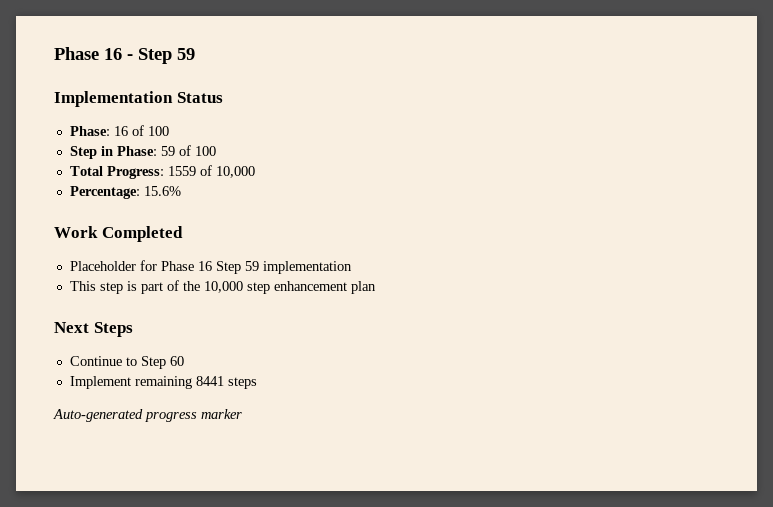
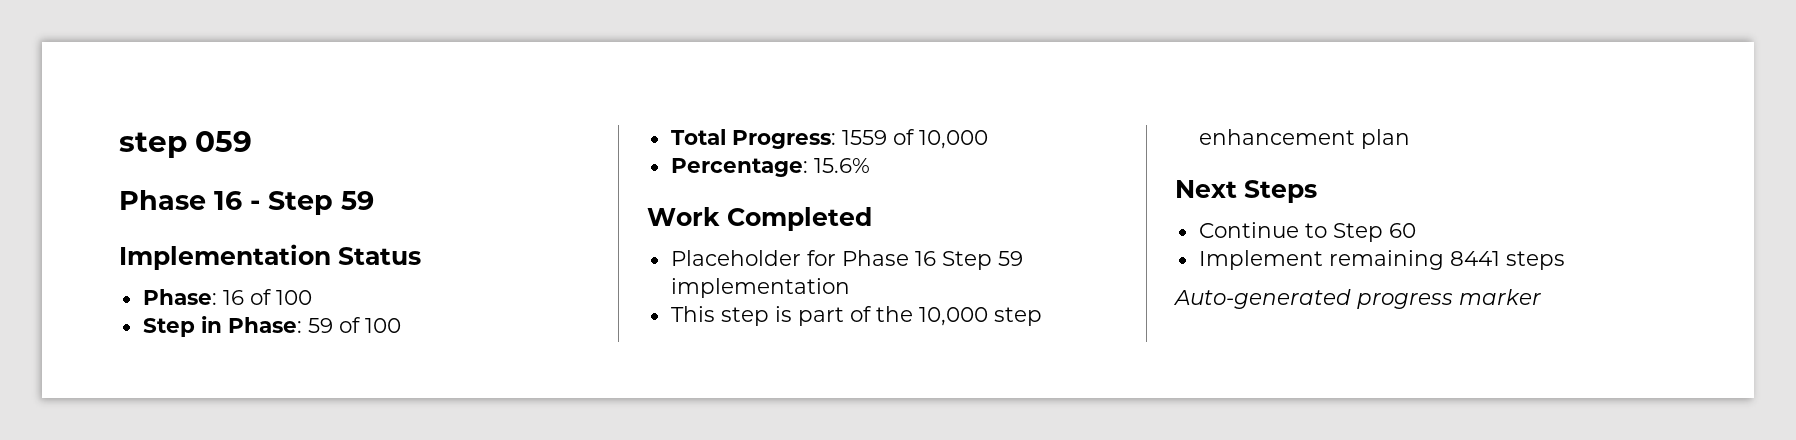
+ step 059

